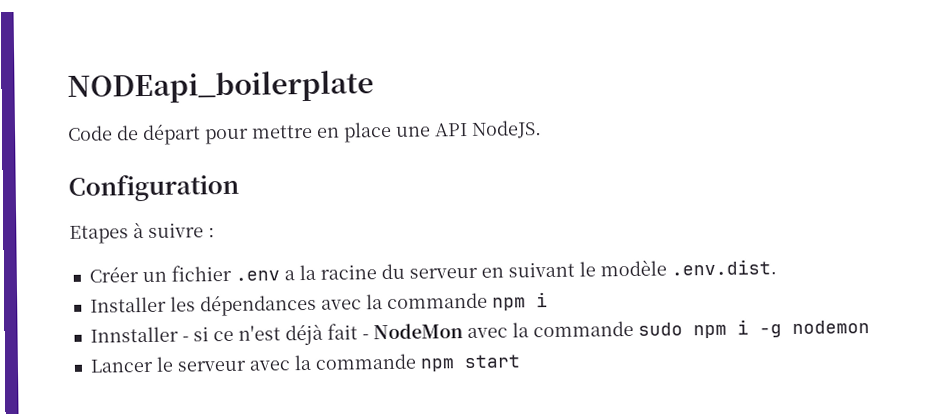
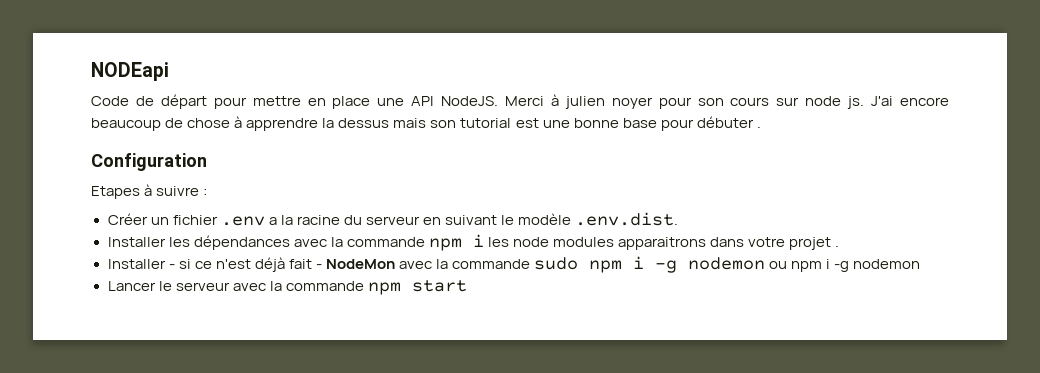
- NODEapi_boilerplate
+ NODEapi
+ Merci à julien noyer pour son cours sur node js. J'ai encore beaucoup de chose à apprendre la dessus mais son tutorial est une bonne base pour débuter .
- Installer les dépendances avec la commande npm i
- Innstaller - si ce n'est déjà fait - NodeMon avec la commande sudo npm i -g nodemon
+ Installer les dépendances avec la commande npm i les node modules apparaitrons dans votre projet .
+ Installer - si ce n'est déjà fait - NodeMon avec la commande sudo npm i -g nodemon ou npm i -g nodemon

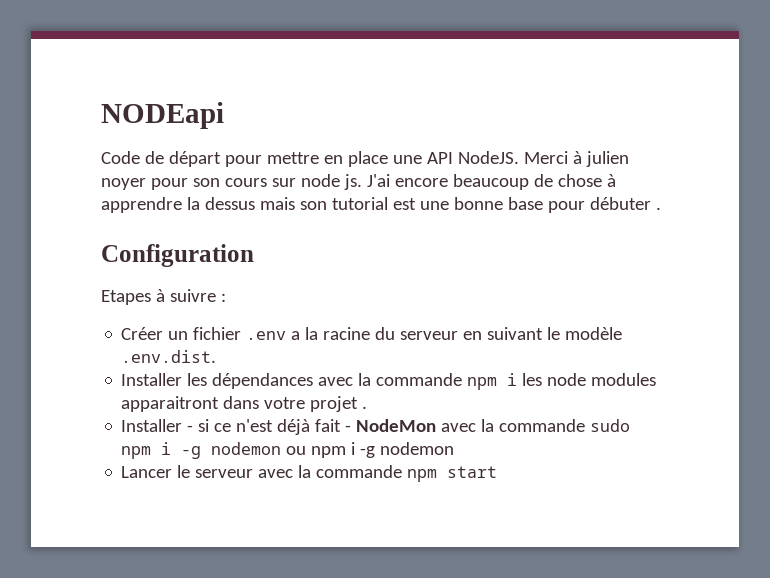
- Installer les dépendances avec la commande npm i les node modules apparaitrons dans votre projet .
+ Installer les dépendances avec la commande npm i les node modules apparaitront dans votre projet .

